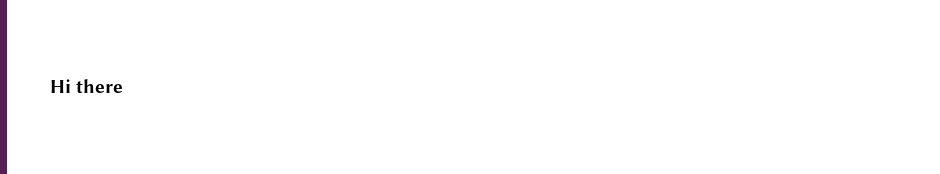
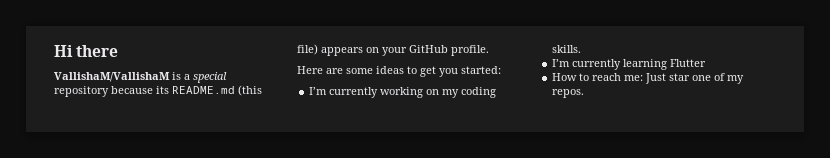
+ VallishaM/VallishaM is a special repository because its README.md (this file) appears on your GitHub profile.
+ Here are some ideas to get you started:
+ I’m currently working on my coding skills.
+ I’m currently learning Flutter
+ How to reach me: Just star one of my repos.

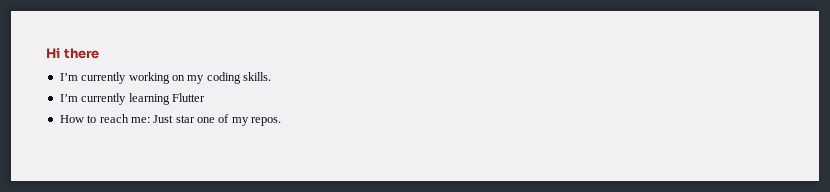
- VallishaM/VallishaM is a special repository because its README.md (this file) appears on your GitHub profile.
- Here are some ideas to get you started:

